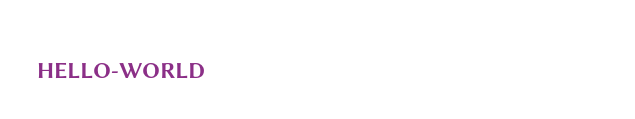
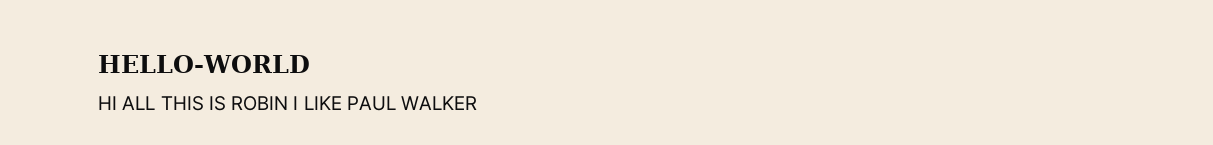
+ HI ALL THIS IS ROBIN I LIKE PAUL WALKER

